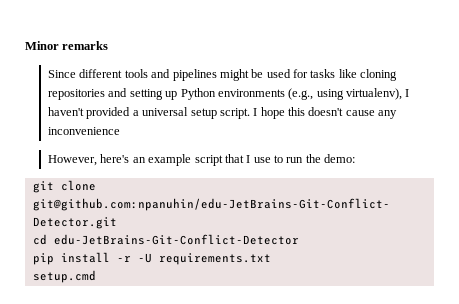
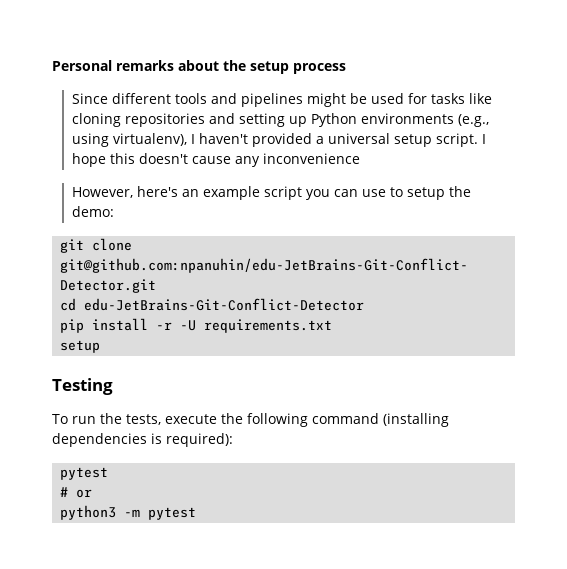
- Minor remarks
+ Personal remarks about the setup process
- However, here's an example script that I use to run the demo:
+ However, here's an example script you can use to setup the demo:
  pip install -r -U requirements.txt
- setup.cmd
+ setup
+ Testing
+ To run the tests, execute the following command (installing dependencies is required):
+ pytest
+ # or
+ python3 -m pytest

